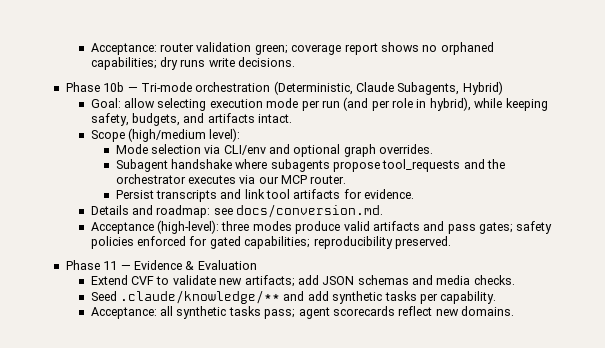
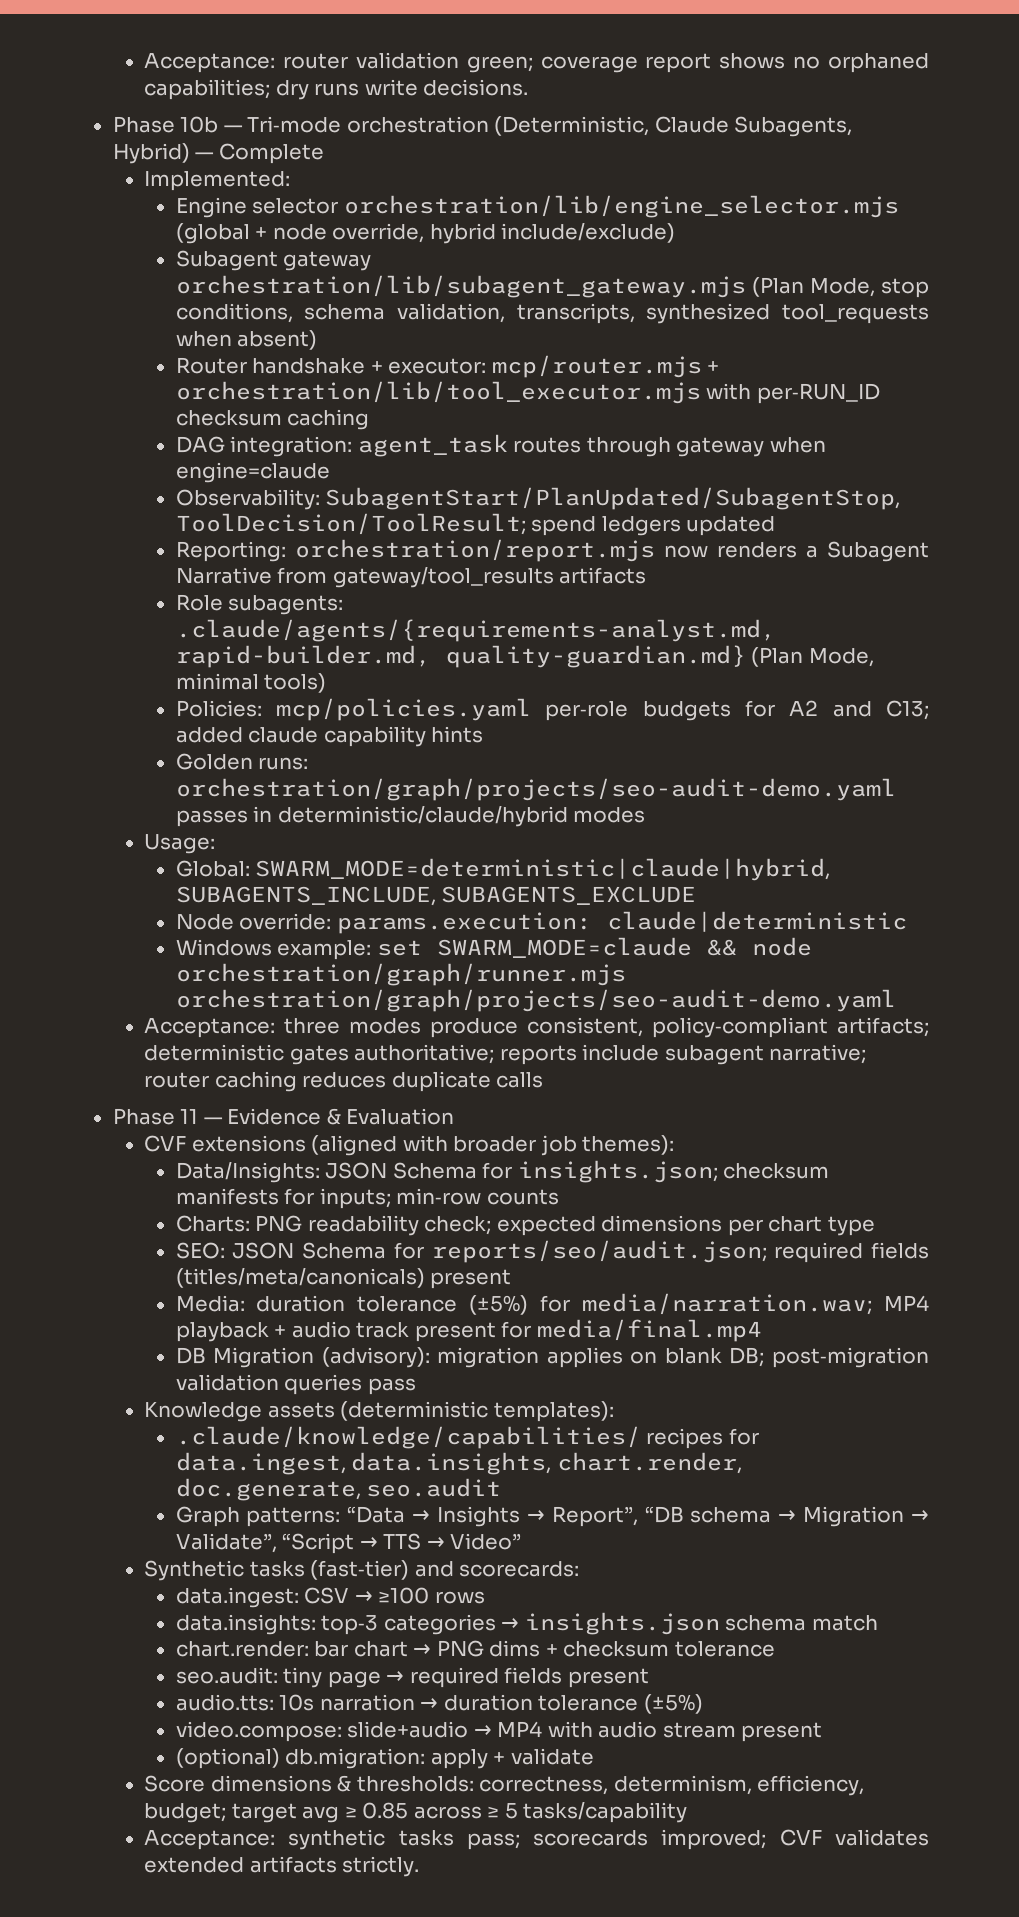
- Phase 10b — Tri‑mode orchestration (Deterministic, Claude Subagents, Hybrid)
- Goal: allow selecting execution mode per run (and per role in hybrid), while keeping safety, budgets, and artifacts intact.
- Scope (high/medium level):
- Mode selection via CLI/env and optional graph overrides.
- Subagent handshake where subagents propose tool_requests and the orchestrator executes via our MCP router.
- Persist transcripts and link tool artifacts for evidence.
- Details and roadmap: see docs/conversion.md.
- Acceptance (high-level): three modes produce valid artifacts and pass gates; safety policies enforced for gated capabilities; reproducibility preserved.
+ Phase 10b — Tri‑mode orchestration (Deterministic, Claude Subagents, Hybrid) — Complete
+ Implemented:
+ Engine selector orchestration/lib/engine_selector.mjs (global + node override, hybrid include/exclude)
+ Subagent gateway orchestration/lib/subagent_gateway.mjs (Plan Mode, stop conditions, schema validation, transcripts, synthesized tool_requests when absent)
+ Router handshake + executor: mcp/router.mjs + orchestration/lib/tool_executor.mjs with per‑RUN_ID checksum caching
+ DAG integration: agent_task routes through gateway when engine=claude
+ Observability: SubagentStart/PlanUpdated/SubagentStop, ToolDecision/ToolResult; spend ledgers updated
+ Reporting: orchestration/report.mjs now renders a Subagent Narrative from gateway/tool_results artifacts
+ Role subagents: .claude/agents/{requirements-analyst.md, rapid-builder.md, quality-guardian.md} (Plan Mode, minimal tools)
+ Policies: mcp/policies.yaml per‑role budgets for A2 and C13; added claude capability hints
+ Golden runs: orchestration/graph/projects/seo-audit-demo.yaml passes in deterministic/claude/hybrid modes
+ Usage:
+ Global: SWARM_MODE=deterministic|claude|hybrid, SUBAGENTS_INCLUDE, SUBAGENTS_EXCLUDE
+ Node override: params.execution: claude|deterministic
+ Windows example: set SWARM_MODE=claude && node orchestration/graph/runner.mjs orchestration/graph/projects/seo-audit-demo.yaml
+ Acceptance: three modes produce consistent, policy‑compliant artifacts; deterministic gates authoritative; reports include subagent narrative; router caching reduces duplicate calls
- Extend CVF to validate new artifacts; add JSON schemas and media checks.
- Seed .claude/knowledge/** and add synthetic tasks per capability.
- Acceptance: all synthetic tasks pass; agent scorecards reflect new domains.
+ CVF extensions (aligned with broader job themes):
+ Data/Insights: JSON Schema for insights.json; checksum manifests for inputs; min‑row counts
+ Charts: PNG readability check; expected dimensions per chart type
+ SEO: JSON Schema for reports/seo/audit.json; required fields (titles/meta/canonicals) present
+ Media: duration tolerance (±5%) for media/narration.wav; MP4 playback + audio track present for media/final.mp4
+ DB Migration (advisory): migration applies on blank DB; post‑migration validation queries pass
+ Knowledge assets (deterministic templates):
+ .claude/knowledge/capabilities/ recipes for data.ingest, data.insights, chart.render, doc.generate, seo.audit
+ Graph patterns: “Data → Insights → Report”, “DB schema → Migration → Validate”, “Script → TTS → Video”
+ Synthetic tasks (fast‑tier) and scorecards:
+ data.ingest: CSV → ≥100 rows
+ data.insights: top‑3 categories → insights.json schema match
+ chart.render: bar chart → PNG dims + checksum tolerance
+ seo.audit: tiny page → required fields present
+ audio.tts: 10s narration → duration tolerance (±5%)
+ video.compose: slide+audio → MP4 with audio stream present
+ (optional) db.migration: apply + validate
+ Score dimensions & thresholds: correctness, determinism, efficiency, budget; target avg ≥ 0.85 across ≥ 5 tasks/capability
+ Acceptance: synthetic tasks pass; scorecards improved; CVF validates extended artifacts strictly.

